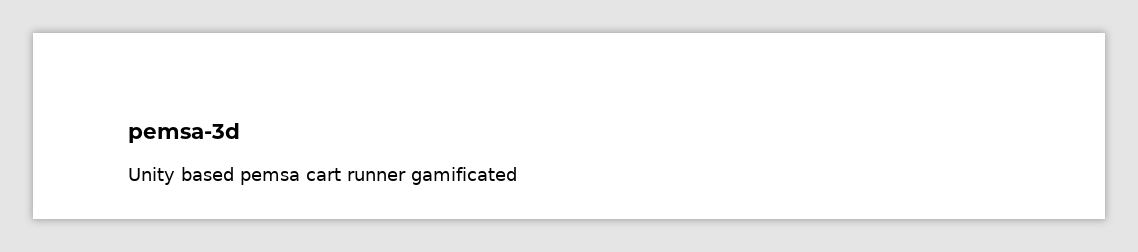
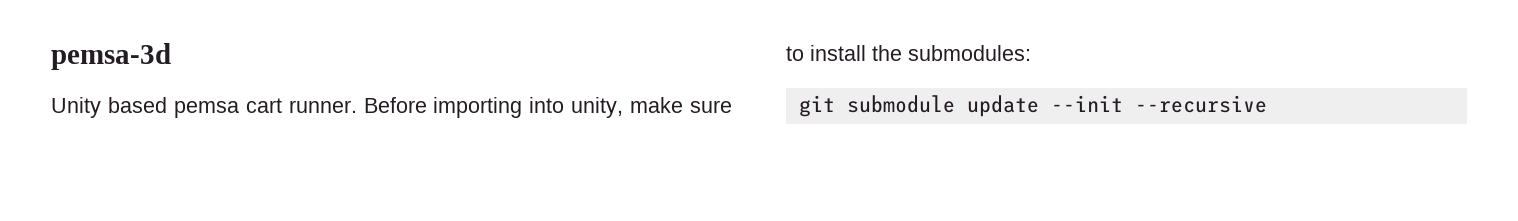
- Unity based pemsa cart runner gamificated
+ Unity based pemsa cart runner. Before importing into unity, make sure to install the submodules:
+ git submodule update --init --recursive

